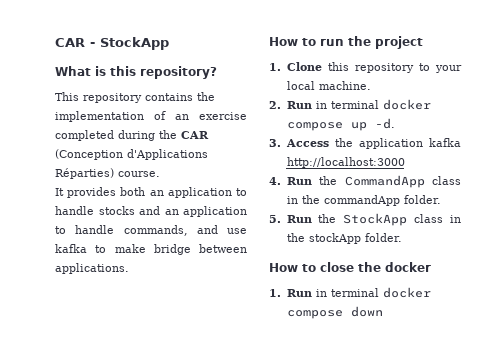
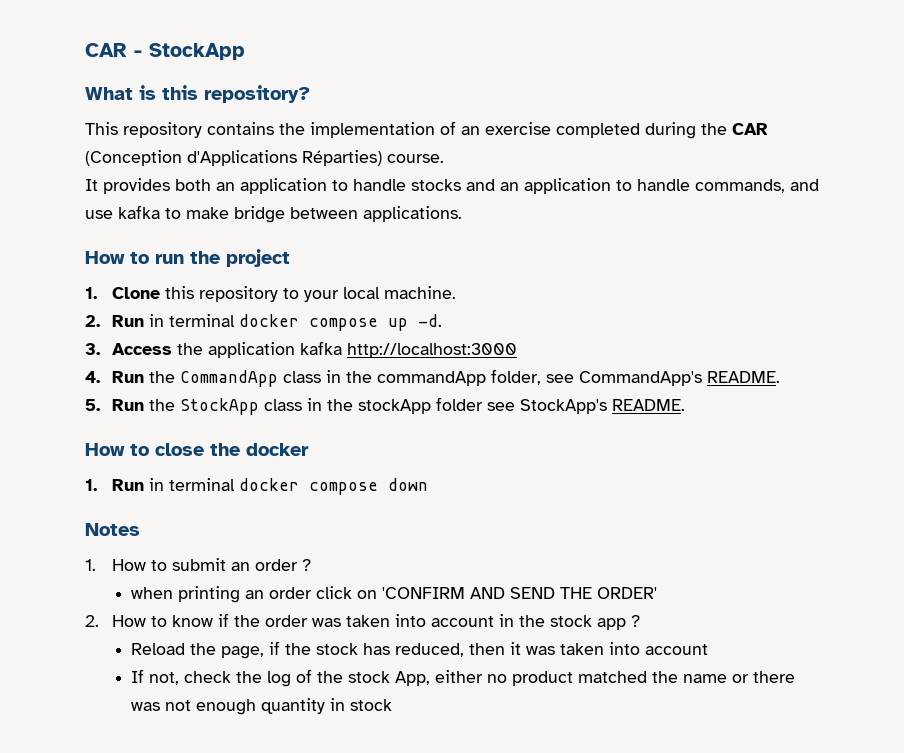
- 4. Run the CommandApp class in the commandApp folder.
+ 4. Run the CommandApp class in the commandApp folder, see CommandApp's README.
- 5. Run the StockApp class in the stockApp folder.
+ 5. Run the StockApp class in the stockApp folder see StockApp's README.
+ Notes
+ 1. How to submit an order ?
+ when printing an order click on 'CONFIRM AND SEND THE ORDER'
+ 2. How to know if the order was taken into account in the stock app ?
+ Reload the page, if the stock has reduced, then it was taken into account
+ If not, check the log of the stock App, either no product matched the name or there was not enough quantity in stock

